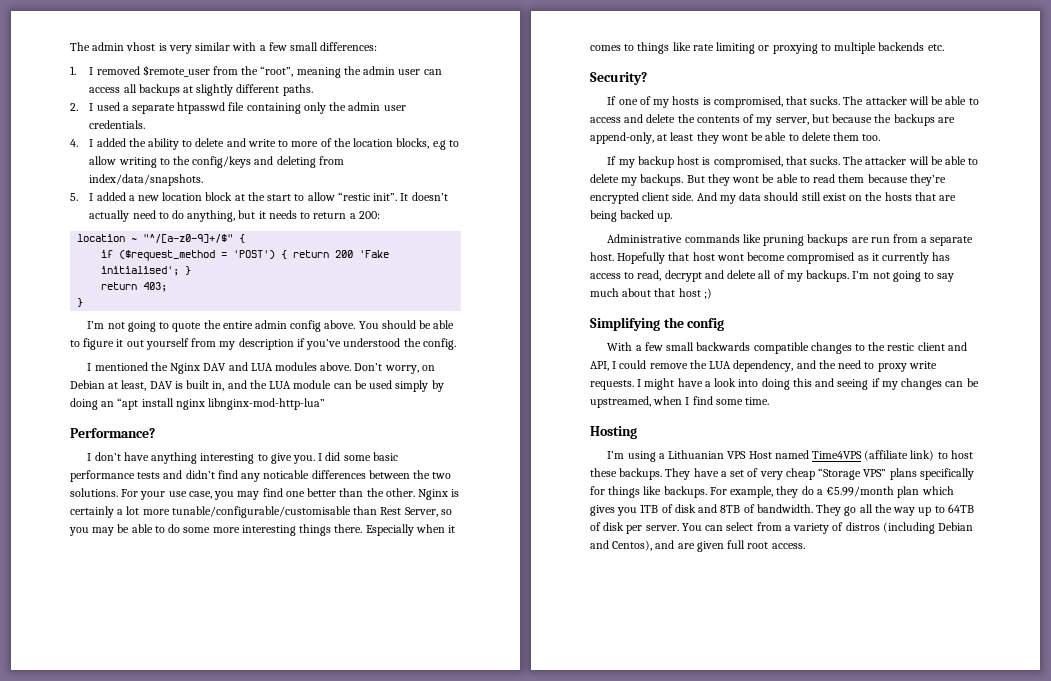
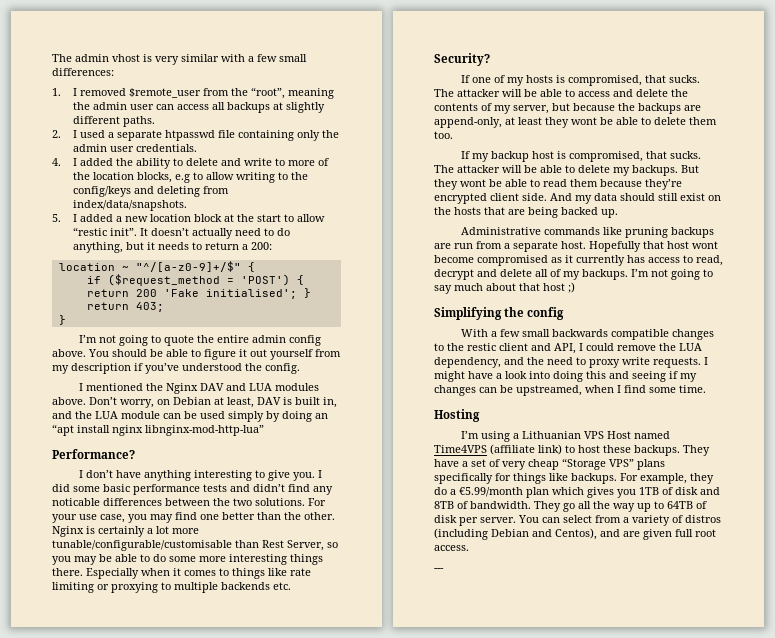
+ ---

